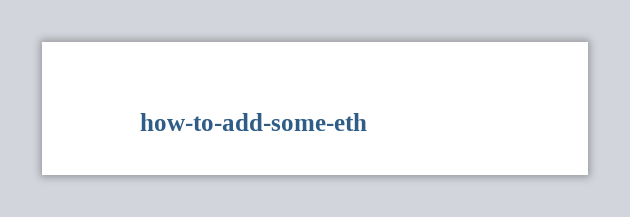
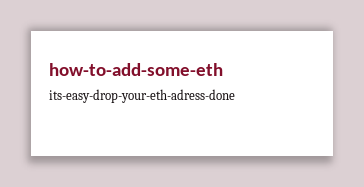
+ its-easy-drop-your-eth-adress-done

